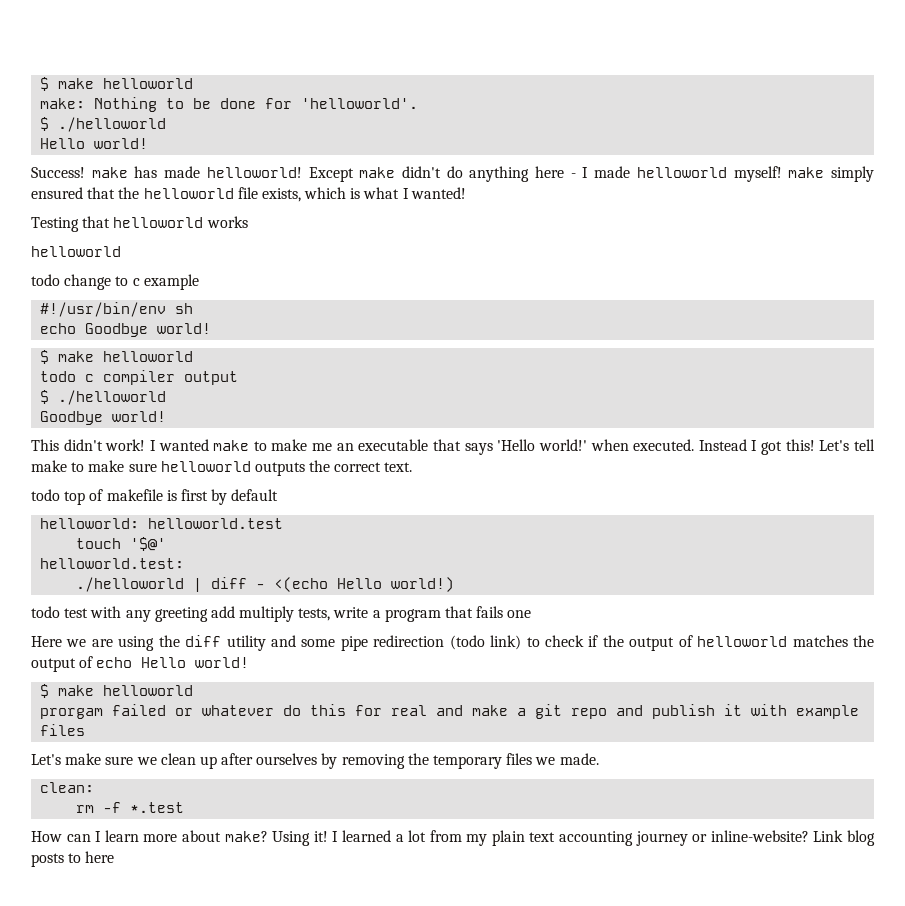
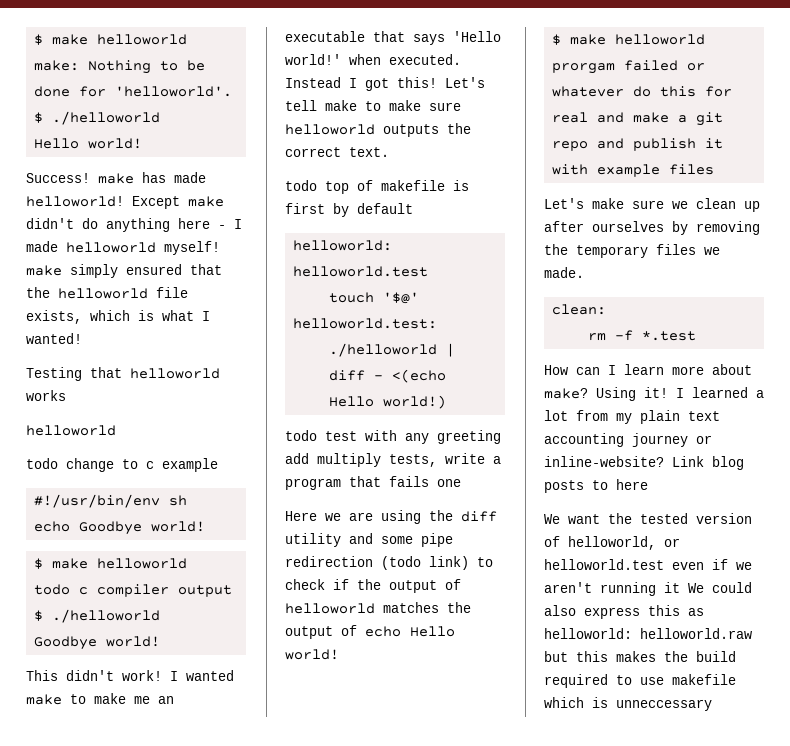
+ We want the tested version of helloworld, or helloworld.test even if we aren't running it We could also express this as helloworld: helloworld.raw but this makes the build required to use makefile which is unneccessary

